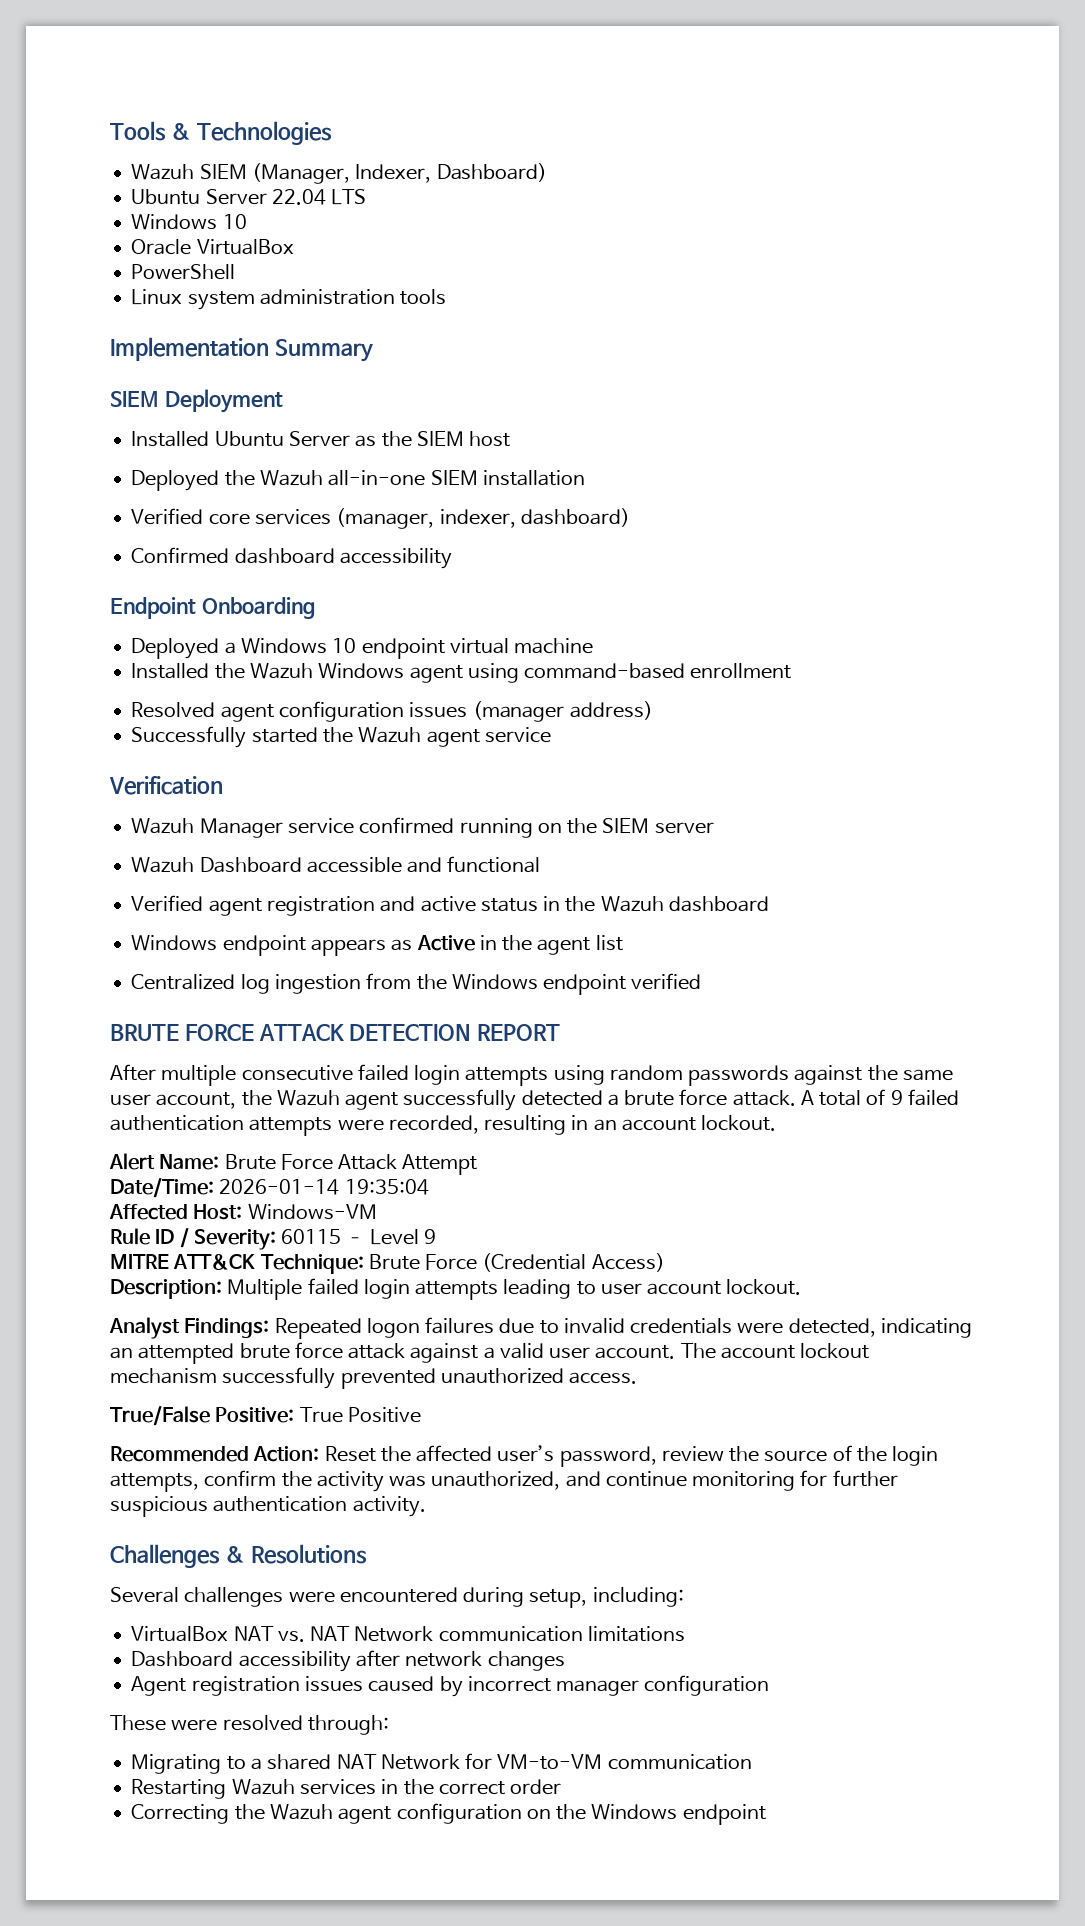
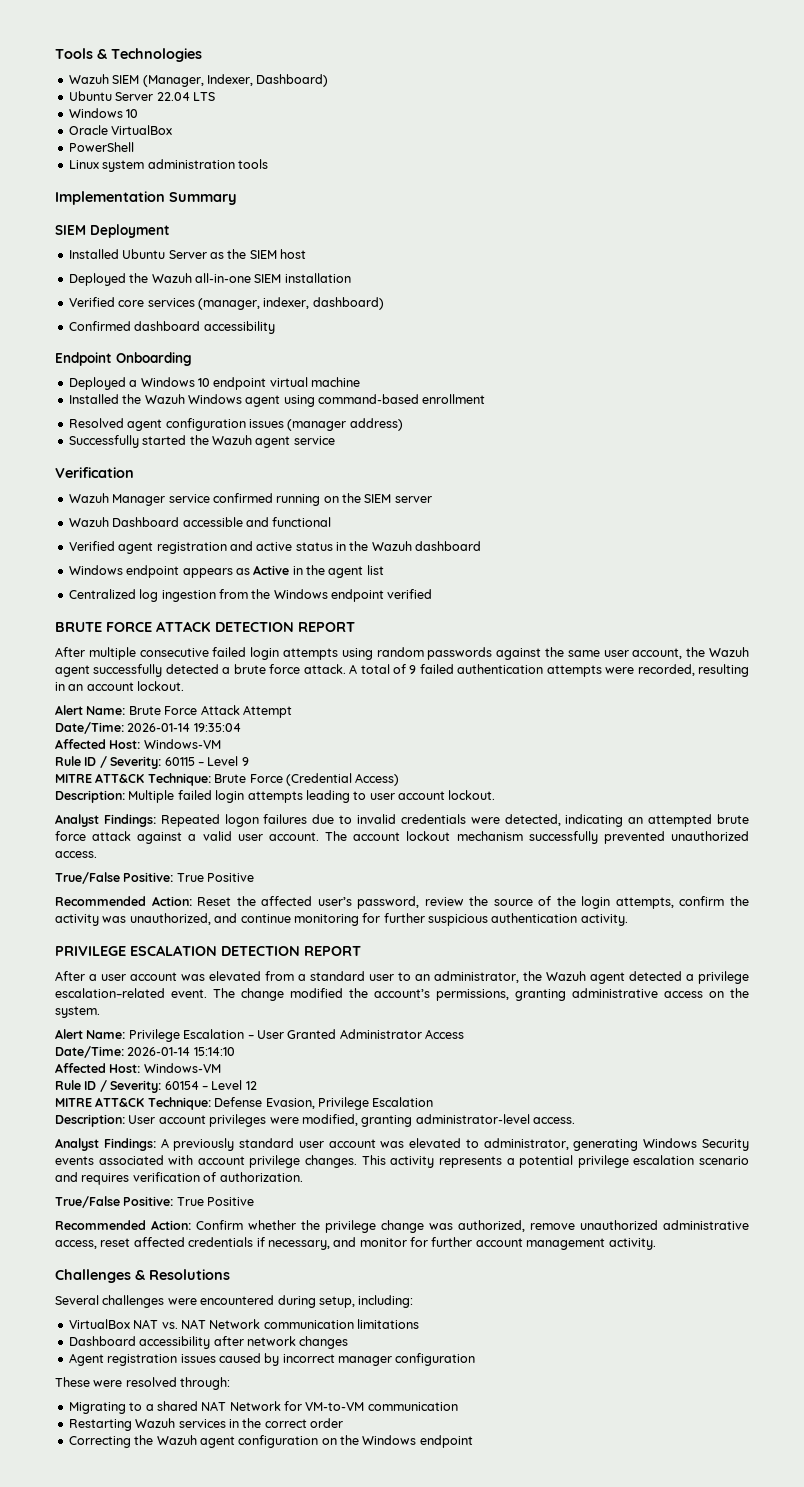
+ PRIVILEGE ESCALATION DETECTION REPORT
+ After a user account was elevated from a standard user to an administrator, the Wazuh agent detected a privilege escalation–related event. The change modified the account’s permissions, granting administrative access on the system.
+ Alert Name: Privilege Escalation – User Granted Administrator Access
+ Date/Time: 2026-01-14 15:14:10
+ Affected Host: Windows-VM
+ Rule ID / Severity: 60154 – Level 12
+ MITRE ATT&CK Technique: Defense Evasion, Privilege Escalation
+ Description: User account privileges were modified, granting administrator-level access.
+ Analyst Findings: A previously standard user account was elevated to administrator, generating Windows Security events associated with account privilege changes. This activity represents a potential privilege escalation scenario and requires verification of authorization.
+ True/False Positive: True Positive
+ Recommended Action: Confirm whether the privilege change was authorized, remove unauthorized administrative access, reset affected credentials if necessary, and monitor for further account management activity.

